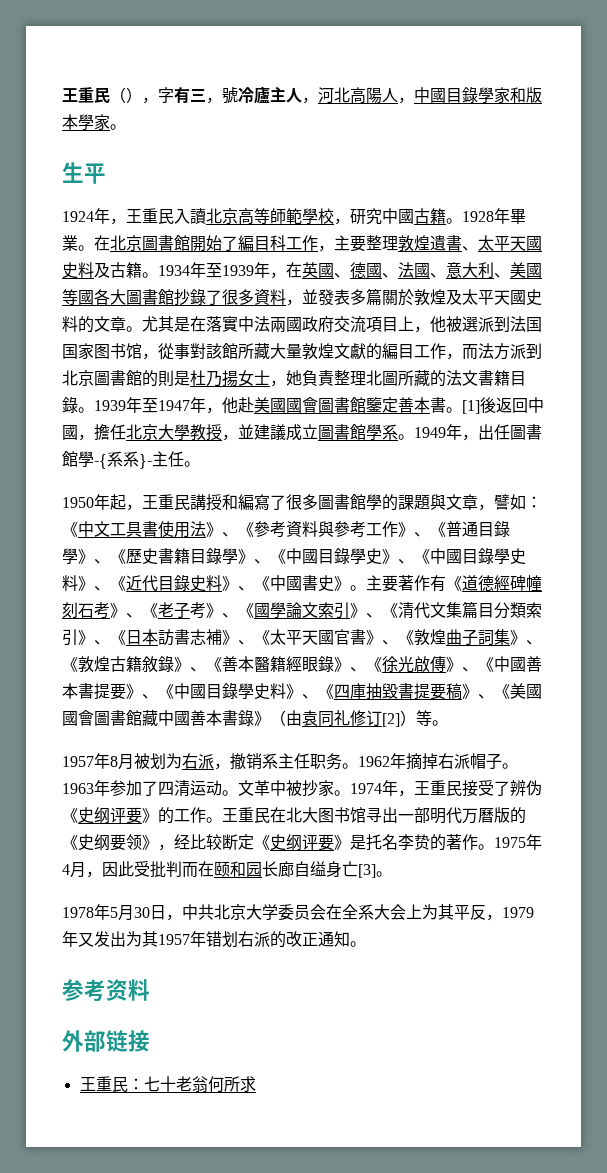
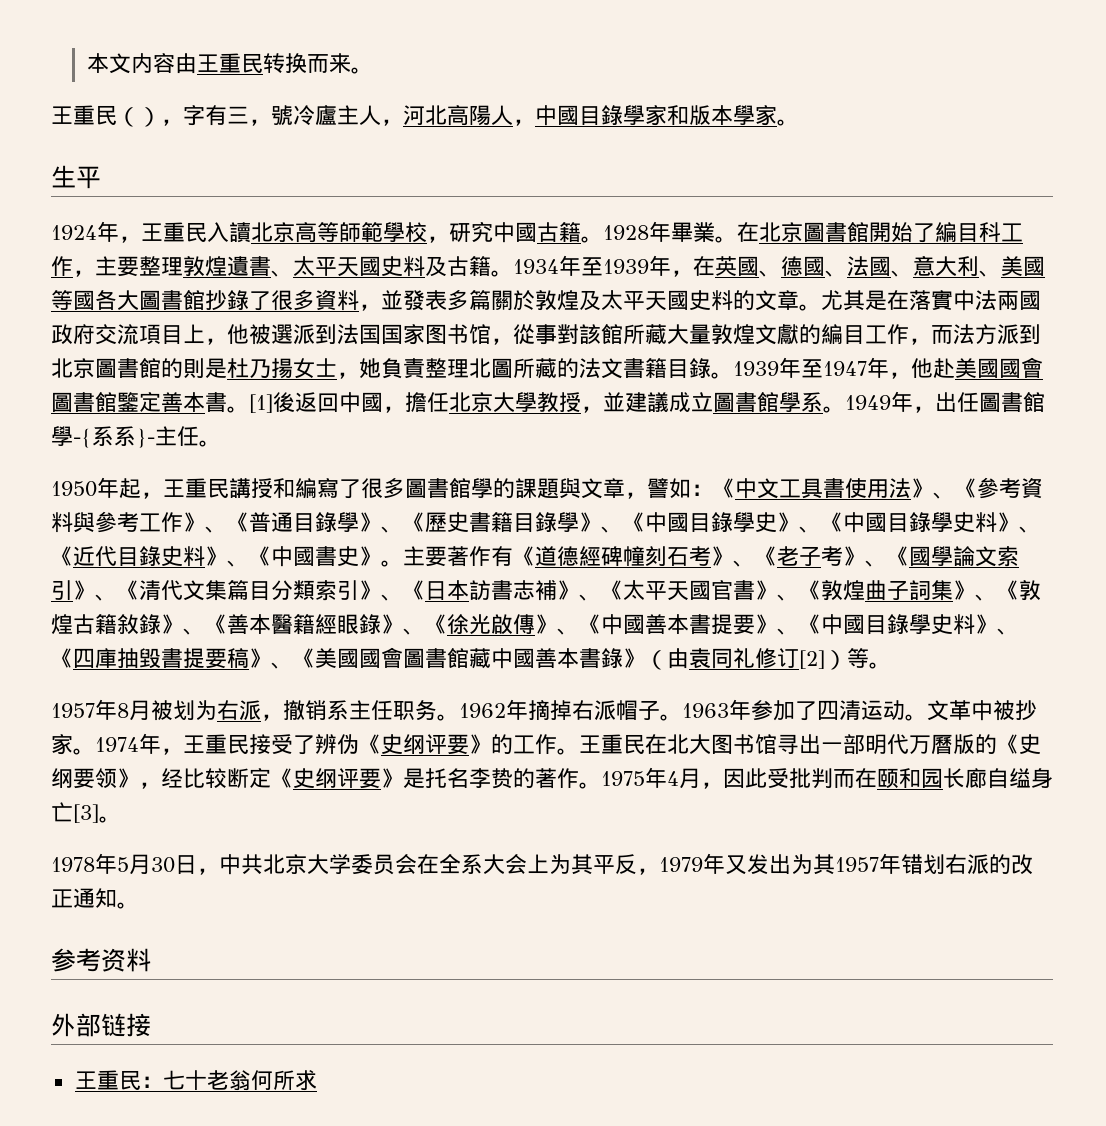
+ 本文内容由王重民转换而来。

